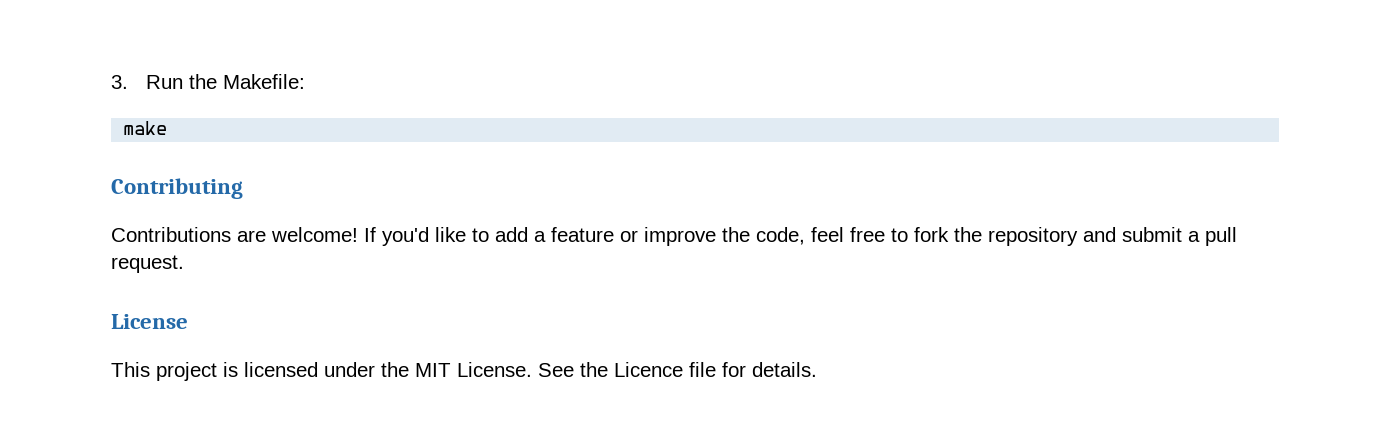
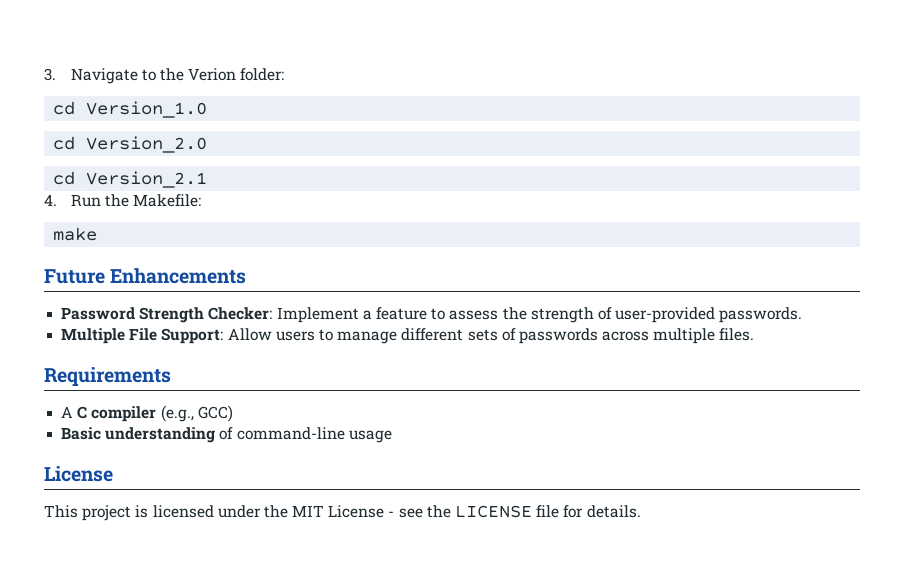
- 3. Run the Makefile:
+ 3. Navigate to the Verion folder:
+ cd Version_1.0
+ cd Version_2.0
+ cd Version_2.1
+ 4. Run the Makefile:
  make
- Contributing
- Contributions are welcome! If you'd like to add a feature or improve the code, feel free to fork the repository and submit a pull request.
+ Future Enhancements
+ Password Strength Checker: Implement a feature to assess the strength of user-provided passwords.
+ Multiple File Support: Allow users to manage different sets of passwords across multiple files.
+ Requirements
+ A C compiler (e.g., GCC)
+ Basic understanding of command-line usage
- This project is licensed under the MIT License. See the Licence file for details.
+ This project is licensed under the MIT License - see the LICENSE file for details.

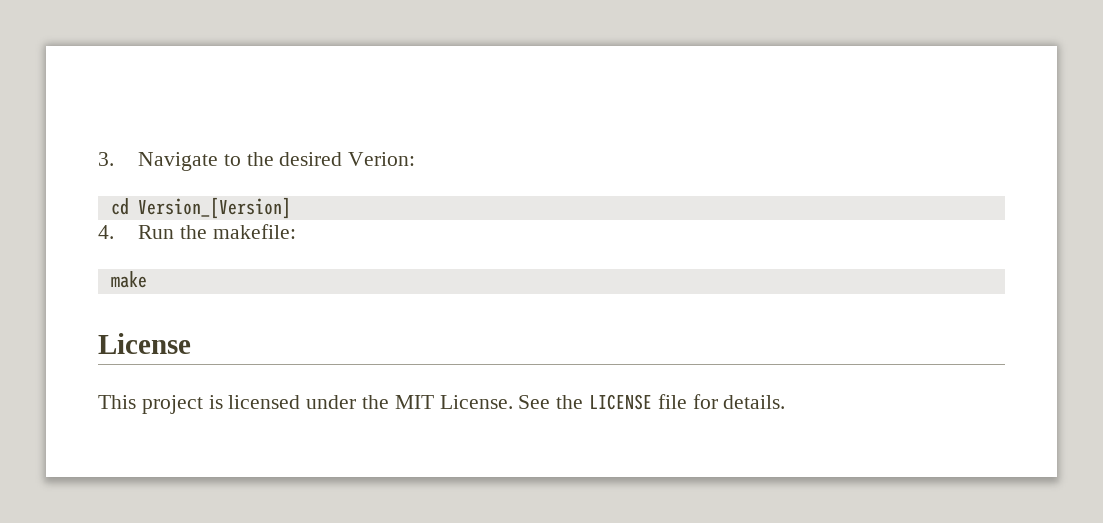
- 3. Navigate to the Verion folder:
- cd Version_1.0
- cd Version_2.0
- cd Version_2.1
+ 3. Navigate to the desired Verion:
+ cd Version_[Version]
- 4. Run the Makefile:
+ 4. Run the makefile:
- Future Enhancements
- Password Strength Checker: Implement a feature to assess the strength of user-provided passwords.
- Multiple File Support: Allow users to manage different sets of passwords across multiple files.
- Requirements
- A C compiler (e.g., GCC)
- Basic understanding of command-line usage
- This project is licensed under the MIT License - see the LICENSE file for details.
+ This project is licensed under the MIT License. See the LICENSE file for details.

